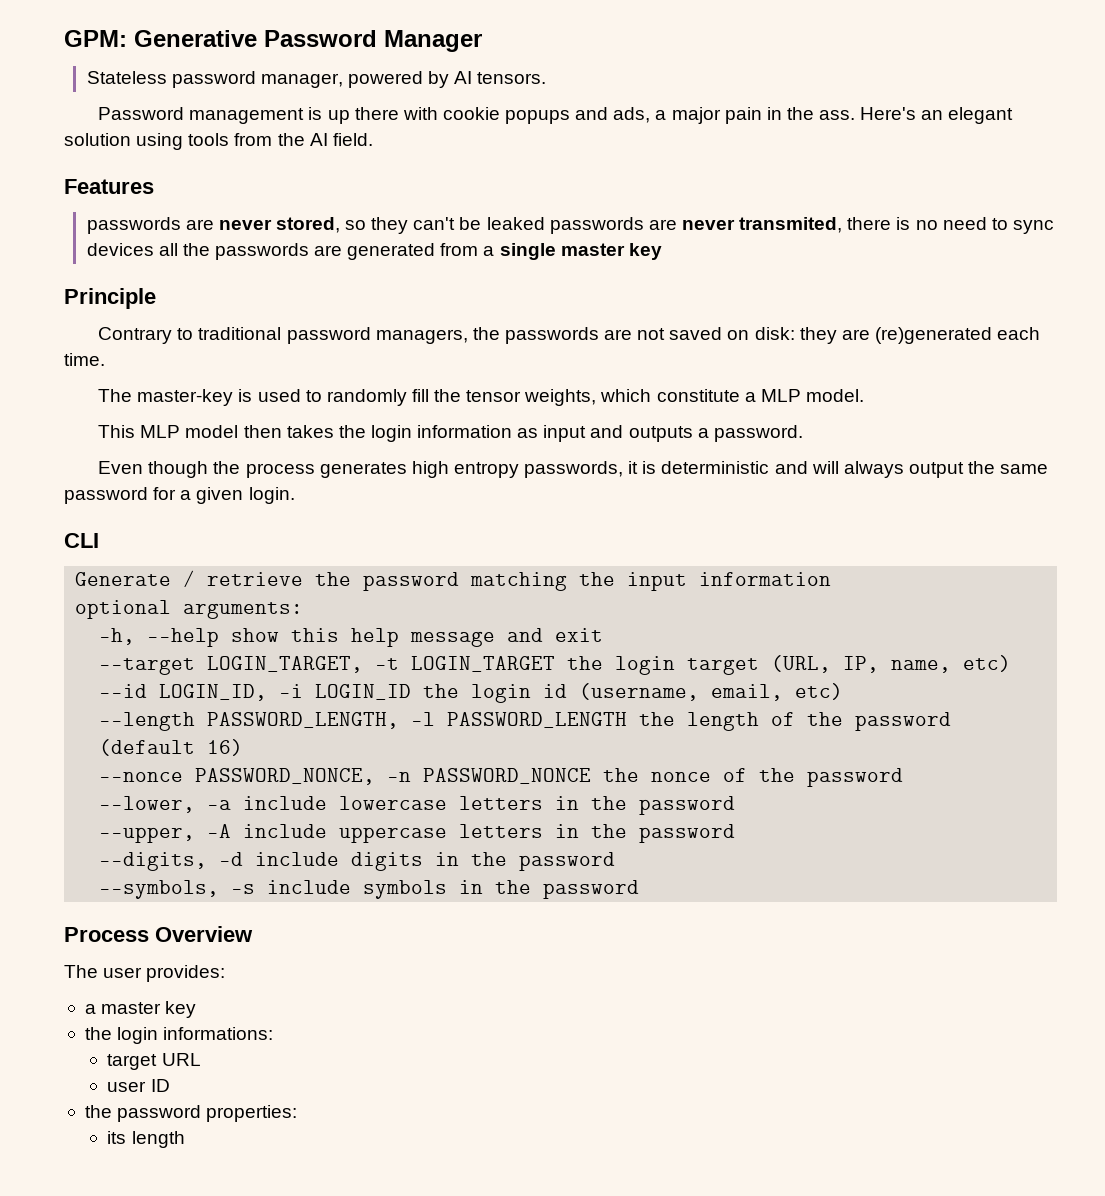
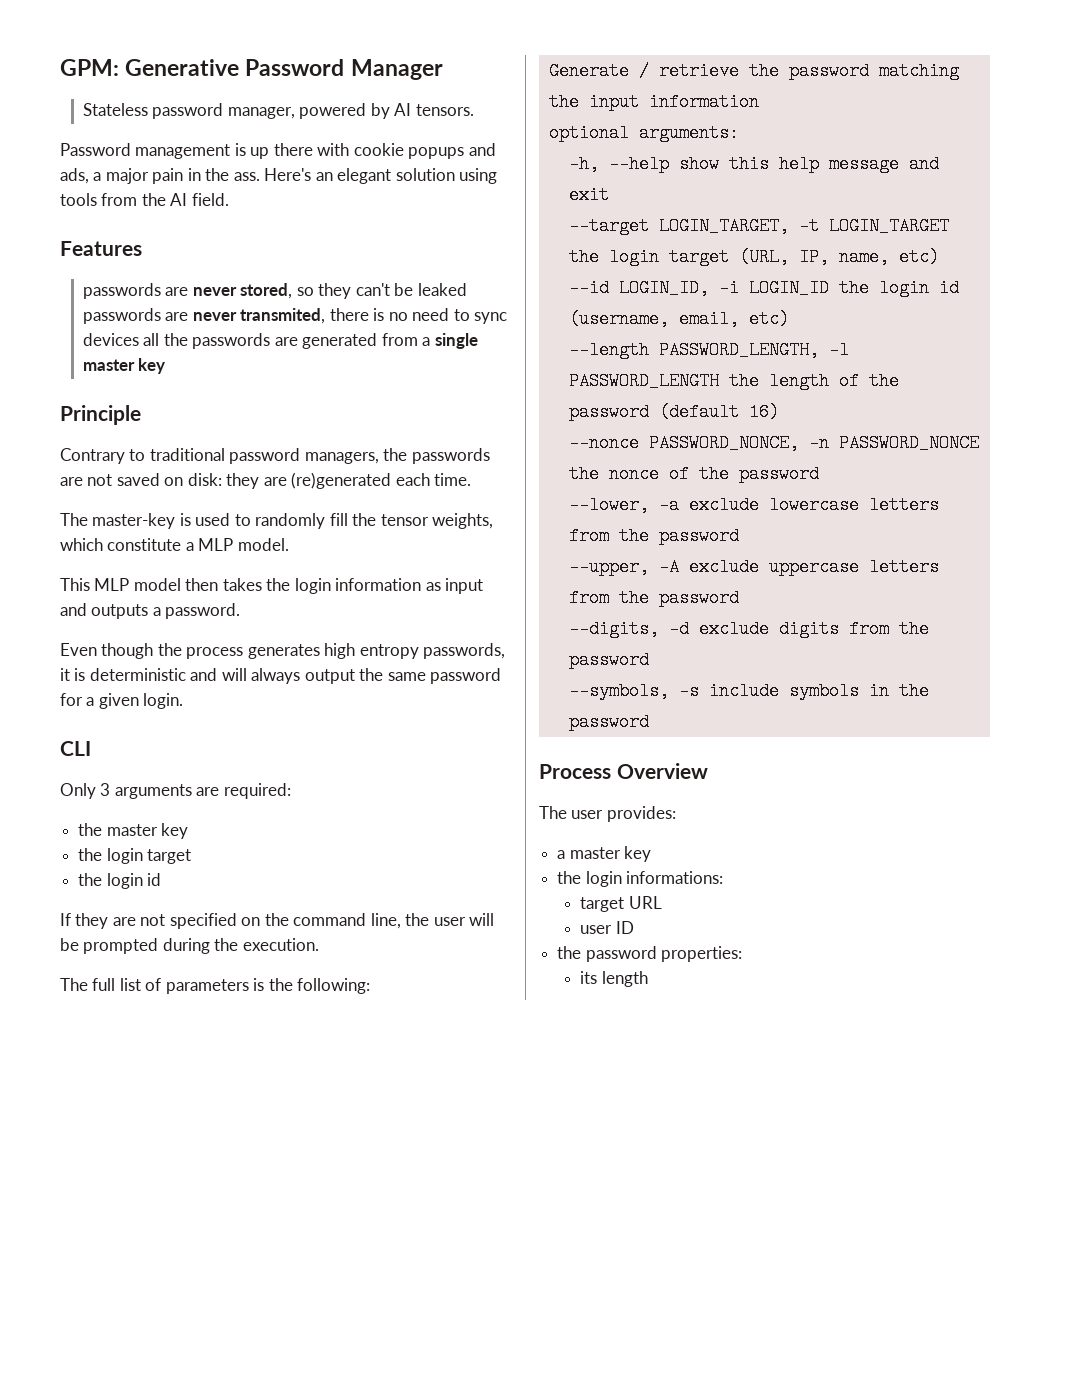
+ Only 3 arguments are required:
+ the master key
+ the login target
+ the login id
+ If they are not specified on the command line, the user will be prompted during the execution.
+ The full list of parameters is the following:
- --lower, -a include lowercase letters in the password
+ --lower, -a exclude lowercase letters from the password
- --upper, -A include uppercase letters in the password
+ --upper, -A exclude uppercase letters from the password
- --digits, -d include digits in the password
+ --digits, -d exclude digits from the password

